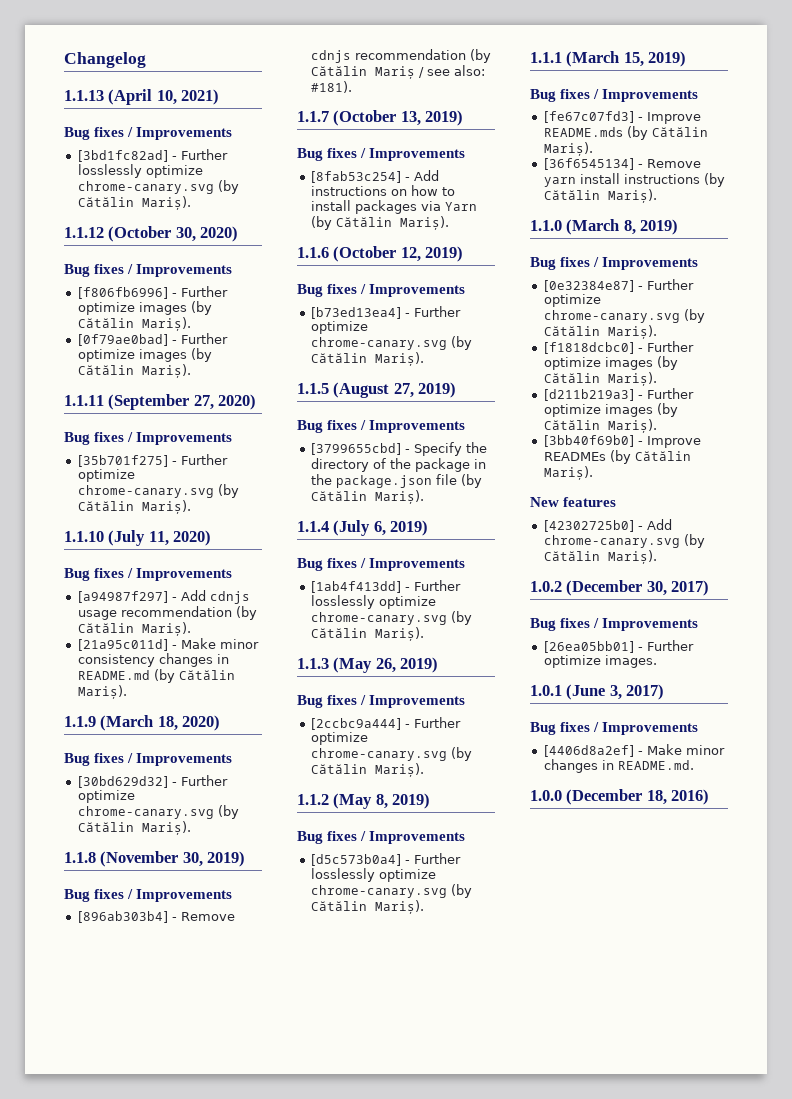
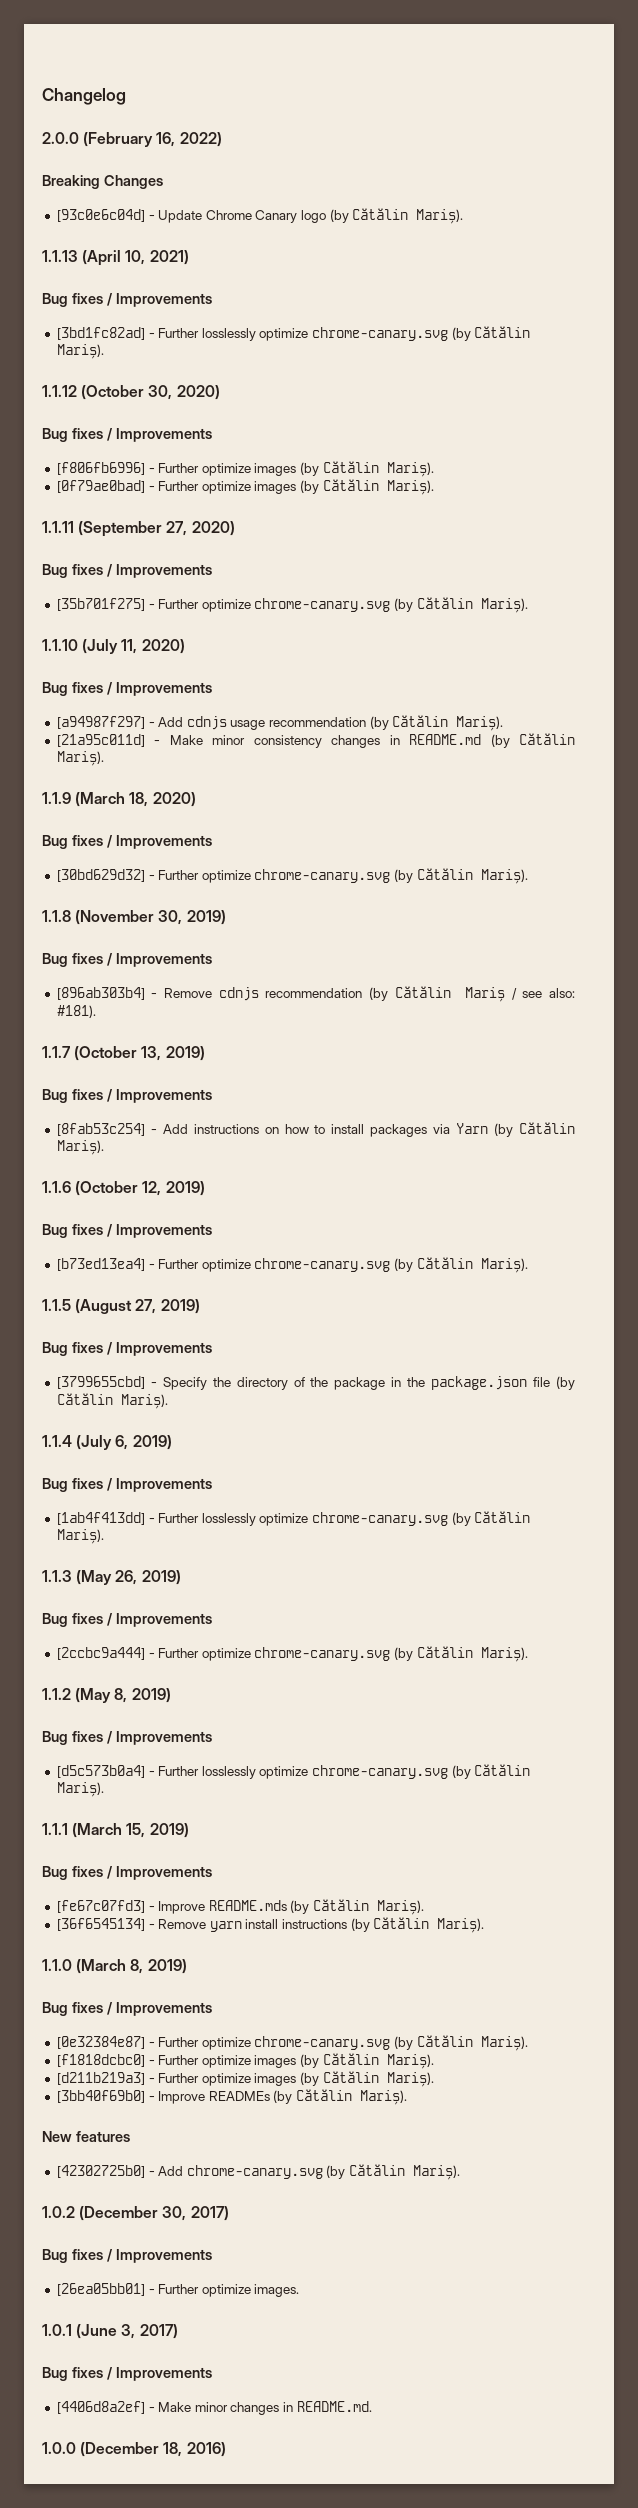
+ 2.0.0 (February 16, 2022)
+ Breaking Changes
+ [93c0e6c04d] - Update Chrome Canary logo (by Cătălin Mariș).

